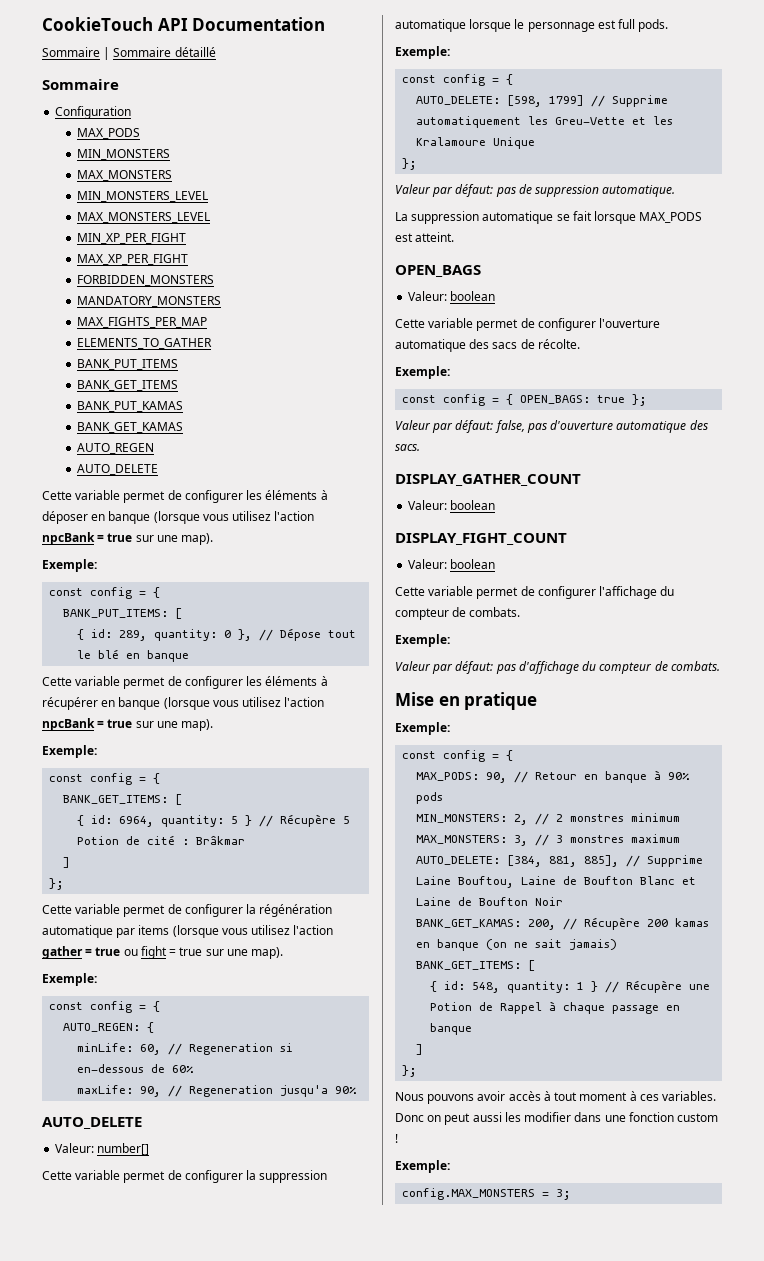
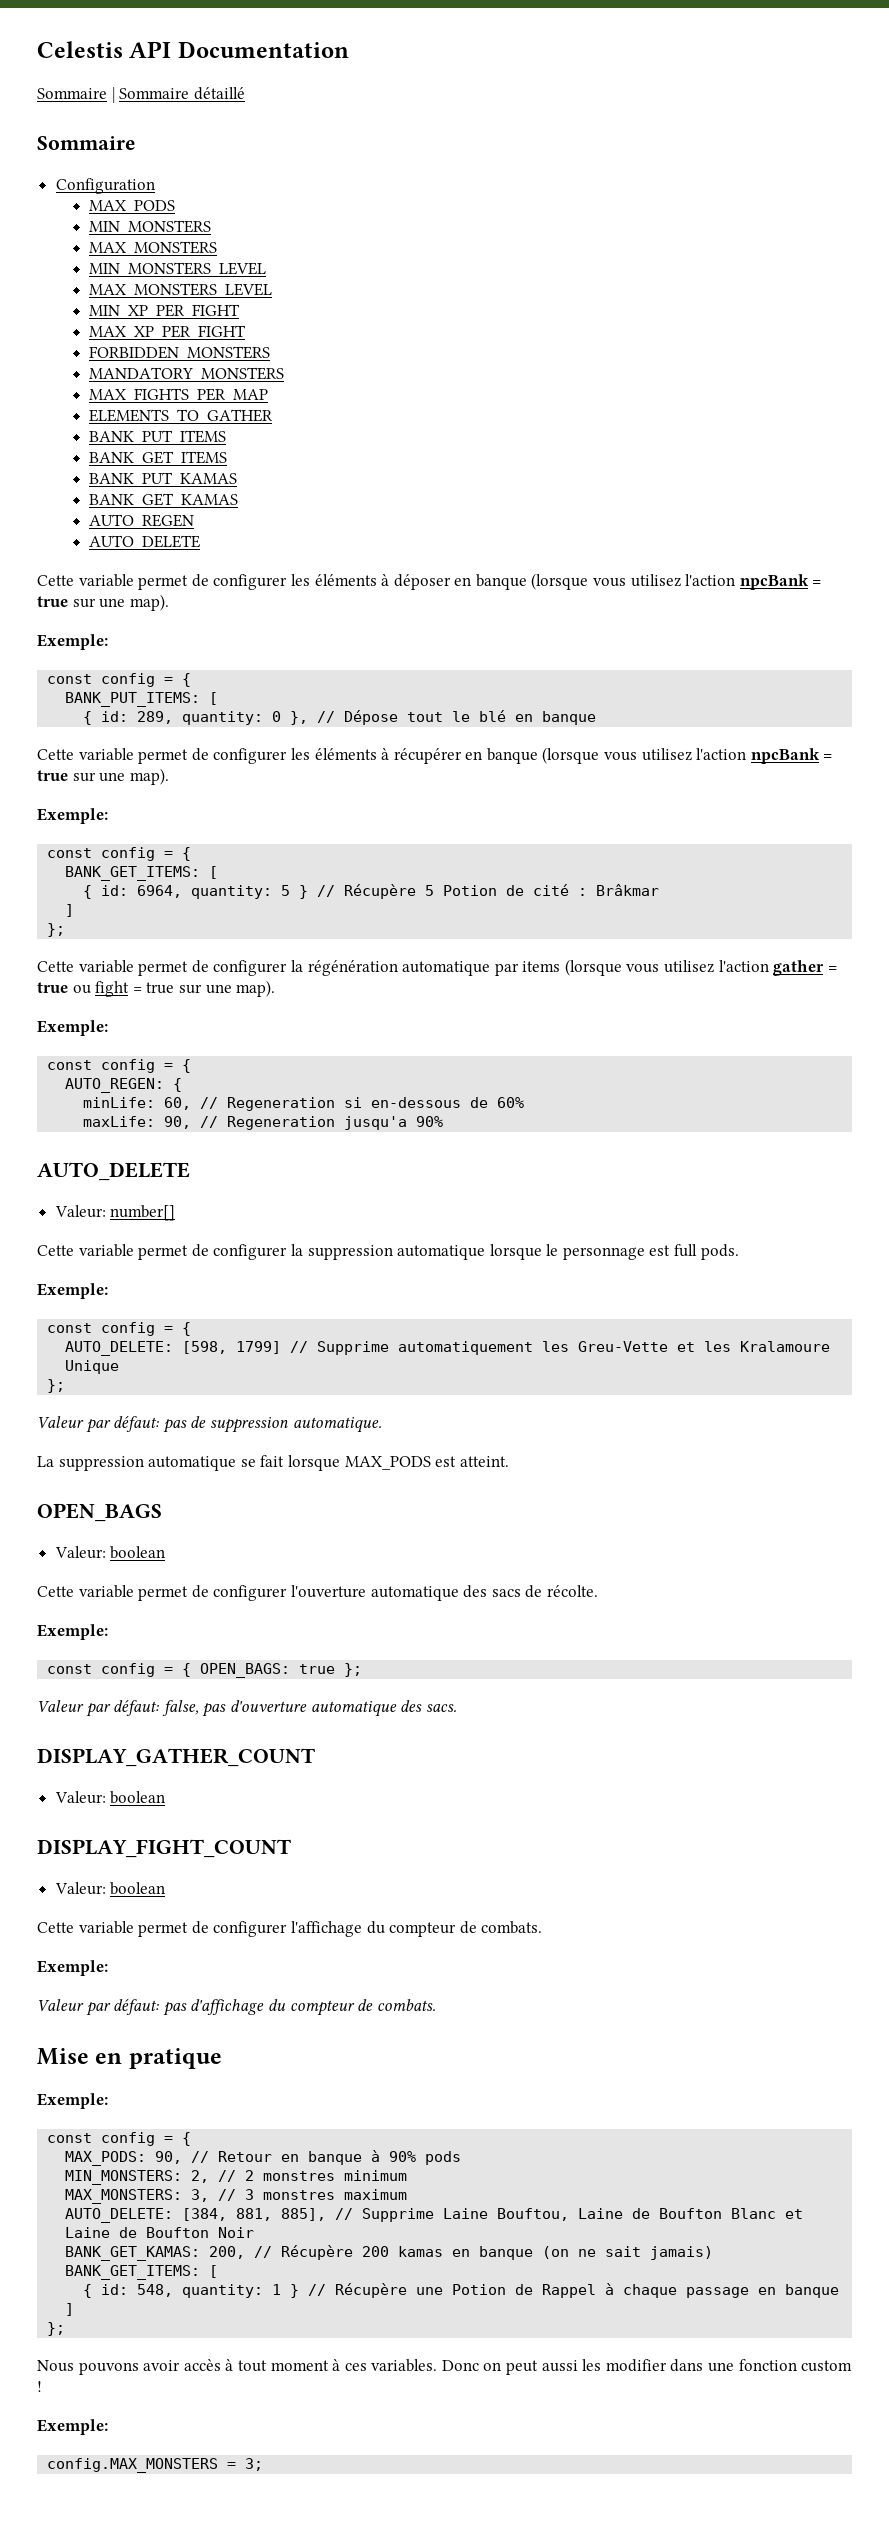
- CookieTouch API Documentation
+ Celestis API Documentation

